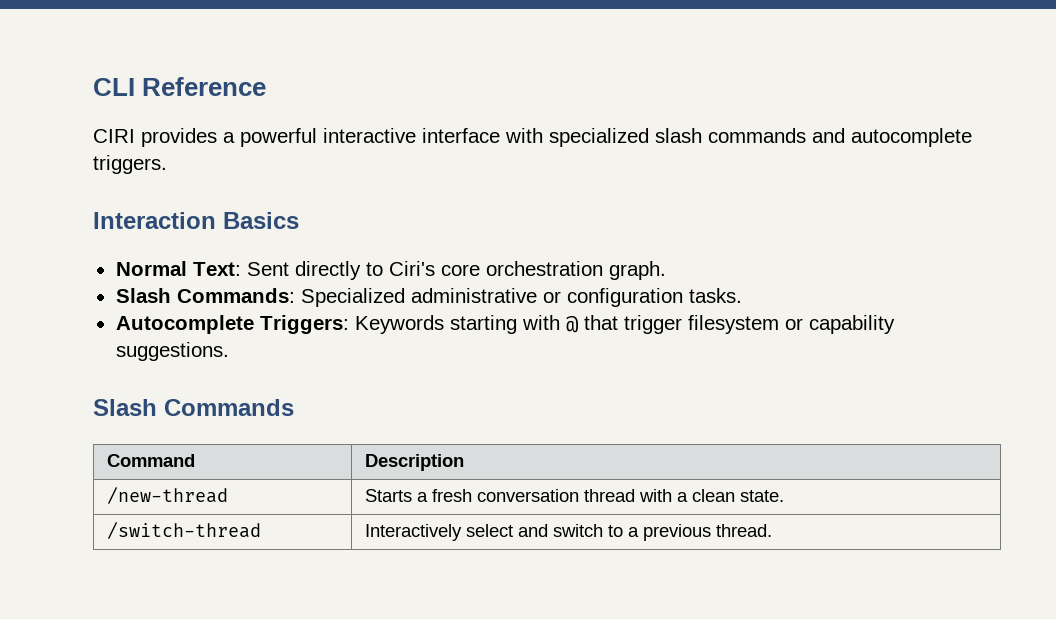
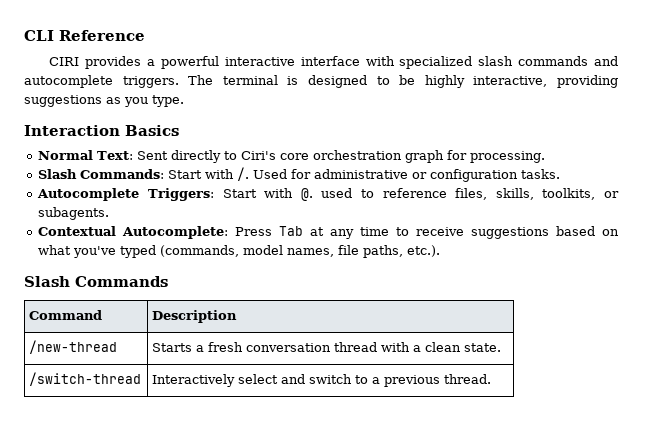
+ The terminal is designed to be highly interactive, providing suggestions as you type.
- Normal Text: Sent directly to Ciri's core orchestration graph.
+ Normal Text: Sent directly to Ciri's core orchestration graph for processing.
- Slash Commands: Specialized administrative or configuration tasks.
+ Slash Commands: Start with /. Used for administrative or configuration tasks.
- Autocomplete Triggers: Keywords starting with @ that trigger filesystem or capability suggestions.
+ Autocomplete Triggers: Start with @. used to reference files, skills, toolkits, or subagents.
+ Contextual Autocomplete: Press Tab at any time to receive suggestions based on what you've typed (commands, model names, file paths, etc.).

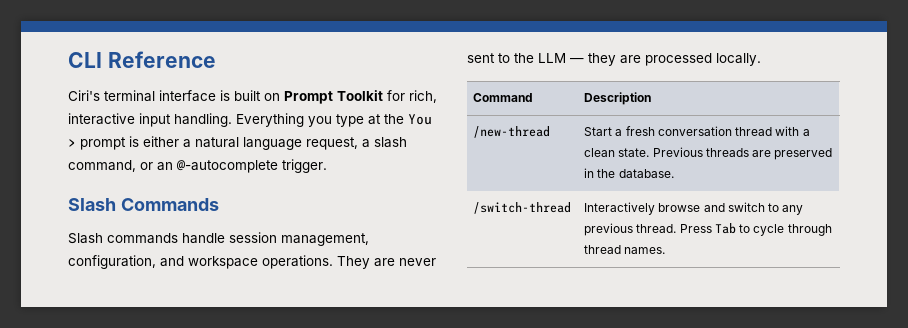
- CIRI provides a powerful interactive interface with specialized slash commands and autocomplete triggers. The terminal is designed to be highly interactive, providing suggestions as you type.
- Interaction Basics
- Normal Text: Sent directly to Ciri's core orchestration graph for processing.
- Slash Commands: Start with /. Used for administrative or configuration tasks.
- Autocomplete Triggers: Start with @. used to reference files, skills, toolkits, or subagents.
- Contextual Autocomplete: Press Tab at any time to receive suggestions based on what you've typed (commands, model names, file paths, etc.).
+ Ciri's terminal interface is built on Prompt Toolkit for rich, interactive input handling. Everything you type at the You > prompt is either a natural language request, a slash command, or an @-autocomplete trigger.
  Slash Commands
+ Slash commands handle session management, configuration, and workspace operations. They are never sent to the LLM — they are processed locally.
- /new-thread | Starts a fresh conversation thread with a clean state.
+ /new-thread | Start a fresh conversation thread with a clean state. Previous threads are preserved in the database.
- /switch-thread | Interactively select and switch to a previous thread.
+ /switch-thread | Interactively browse and switch to any previous thread. Press Tab to cycle through thread names.

